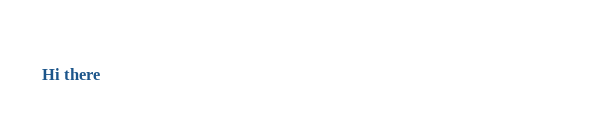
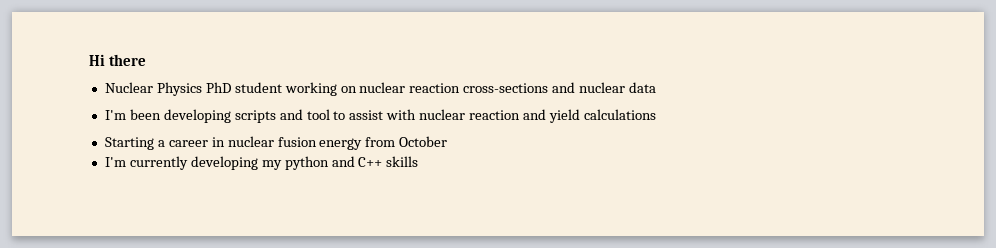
+ Nuclear Physics PhD student working on nuclear reaction cross-sections and nuclear data
+ I'm been developing scripts and tool to assist with nuclear reaction and yield calculations
+ Starting a career in nuclear fusion energy from October
+ I'm currently developing my python and C++ skills

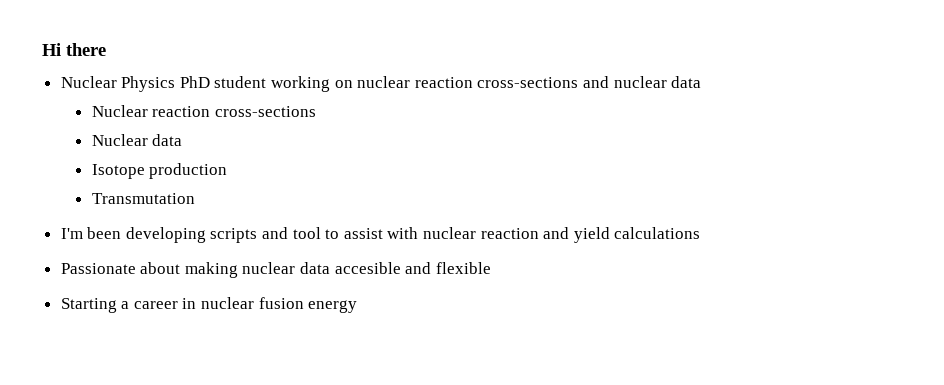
+ Nuclear reaction cross-sections
+ Nuclear data
+ Isotope production
+ Transmutation
+ Passionate about making nuclear data accesible and flexible
- Starting a career in nuclear fusion energy from October
- I'm currently developing my python and C++ skills
+ Starting a career in nuclear fusion energy

